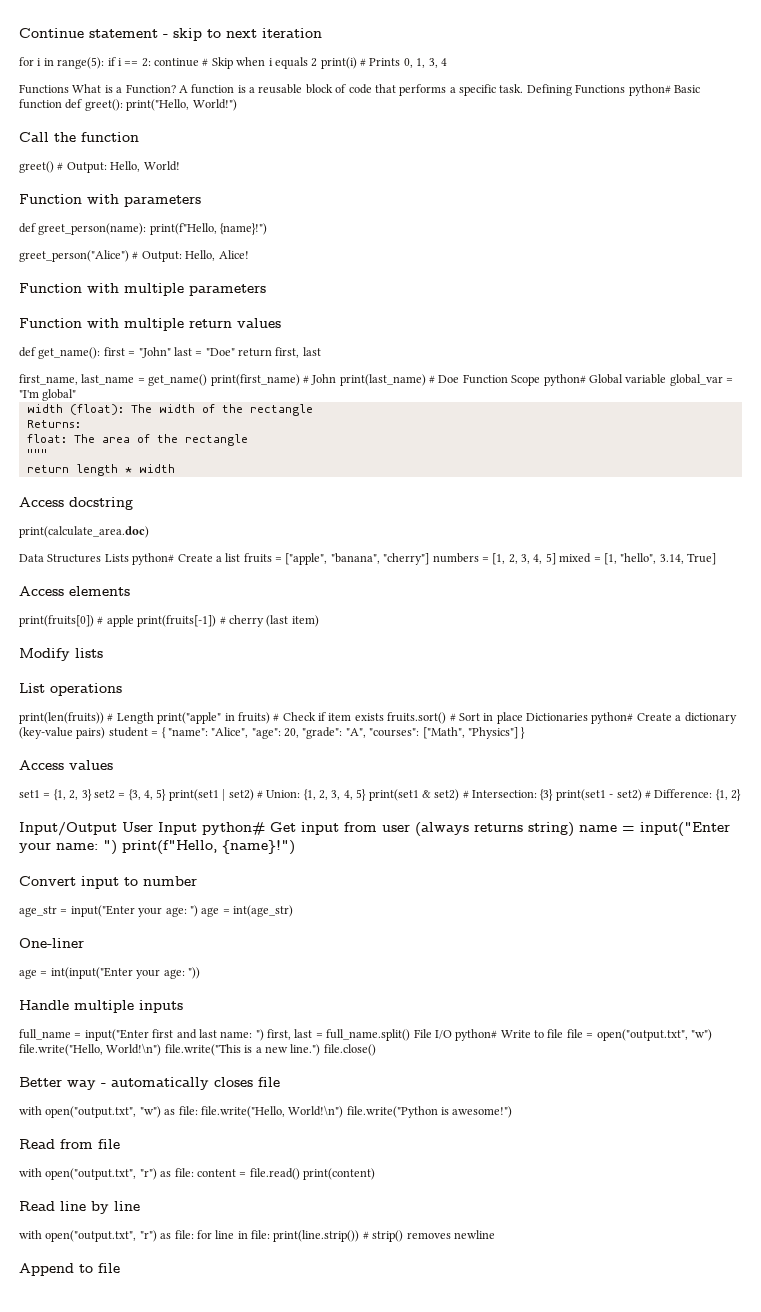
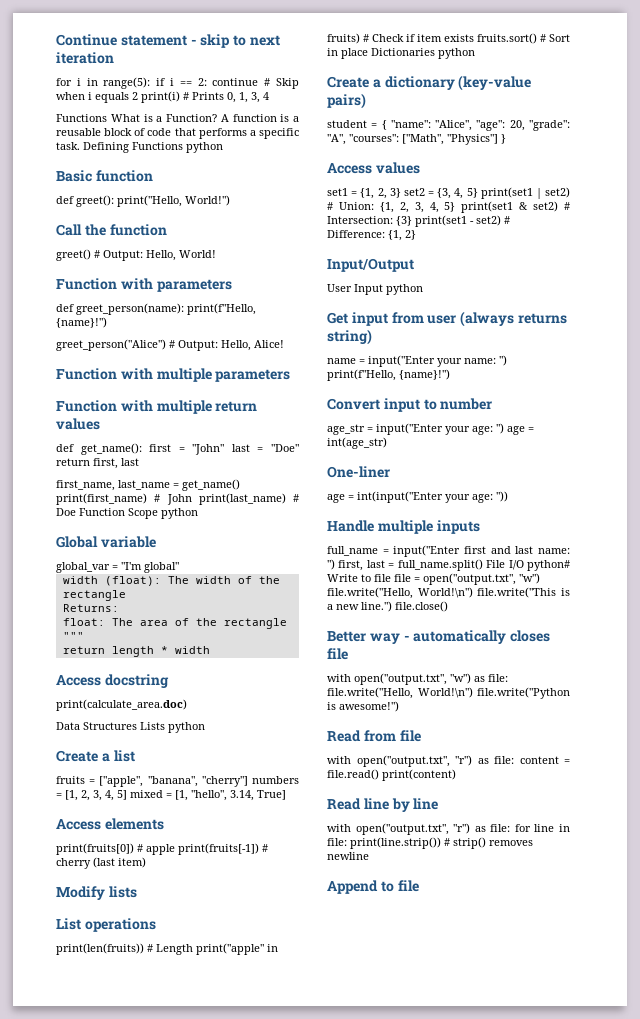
- Defining Functions python# Basic function def greet(): print("Hello, World!")
+ Defining Functions python
+ Basic function
+ def greet(): print("Hello, World!")
- first_name, last_name = get_name() print(first_name) # John print(last_name) # Doe Function Scope python# Global variable global_var = "I'm global"
+ first_name, last_name = get_name() print(first_name) # John print(last_name) # Doe Function Scope python
+ Global variable
+ global_var = "I'm global"
- Data Structures Lists python# Create a list fruits = ["apple", "banana", "cherry"] numbers = [1, 2, 3, 4, 5] mixed = [1, "hello", 3.14, True]
+ Data Structures Lists python
+ Create a list
+ fruits = ["apple", "banana", "cherry"] numbers = [1, 2, 3, 4, 5] mixed = [1, "hello", 3.14, True]
- print(len(fruits)) # Length print("apple" in fruits) # Check if item exists fruits.sort() # Sort in place Dictionaries python# Create a dictionary (key-value pairs) student = { "name": "Alice", "age": 20, "grade": "A", "courses": ["Math", "Physics"] }
+ print(len(fruits)) # Length print("apple" in fruits) # Check if item exists fruits.sort() # Sort in place Dictionaries python
+ Create a dictionary (key-value pairs)
+ student = { "name": "Alice", "age": 20, "grade": "A", "courses": ["Math", "Physics"] }
- Input/Output User Input python# Get input from user (always returns string) name = input("Enter your name: ") print(f"Hello, {name}!")
+ Input/Output
+ User Input python
+ Get input from user (always returns string)
+ name = input("Enter your name: ") print(f"Hello, {name}!")

